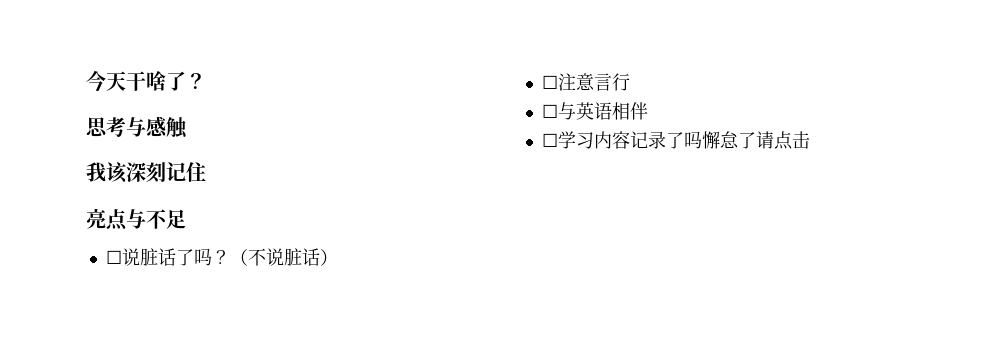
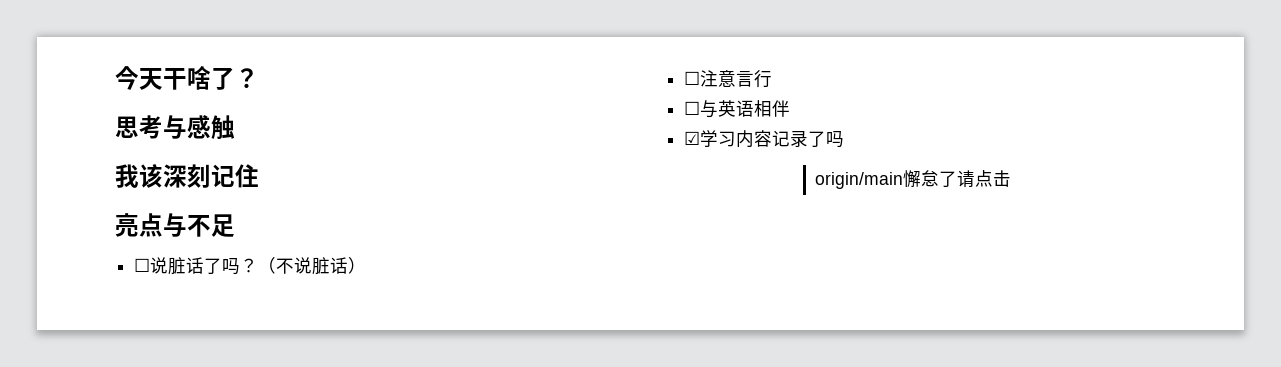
- ☐学习内容记录了吗懈怠了请点击
+ ☑学习内容记录了吗
+ origin/main懈怠了请点击

